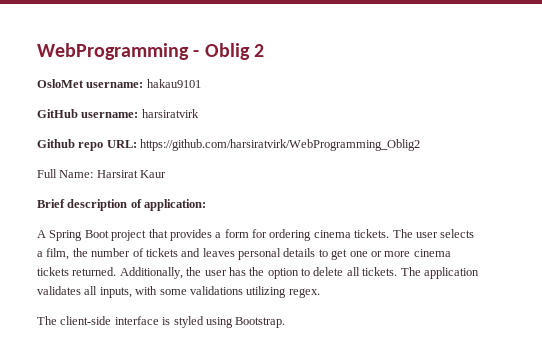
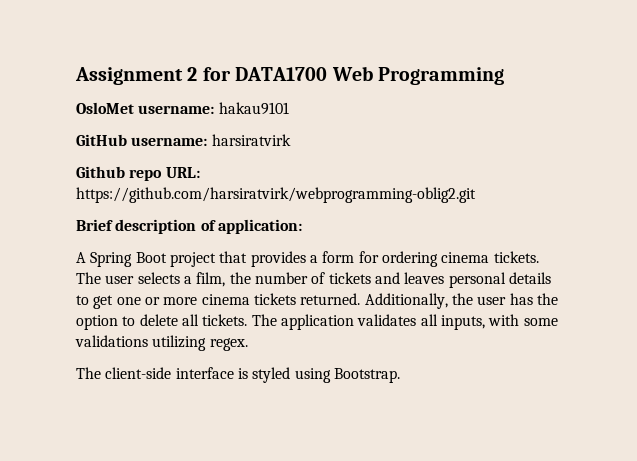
- WebProgramming - Oblig 2
+ Assignment 2 for DATA1700 Web Programming
- Github repo URL: https://github.com/harsiratvirk/WebProgramming_Oblig2
- Full Name: Harsirat Kaur
+ Github repo URL: https://github.com/harsiratvirk/webprogramming-oblig2.git

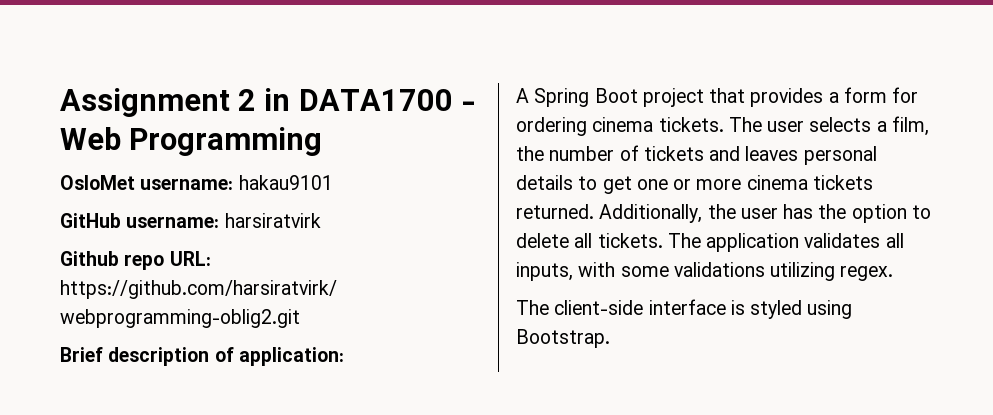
- Assignment 2 for DATA1700 Web Programming
+ Assignment 2 in DATA1700 - Web Programming

